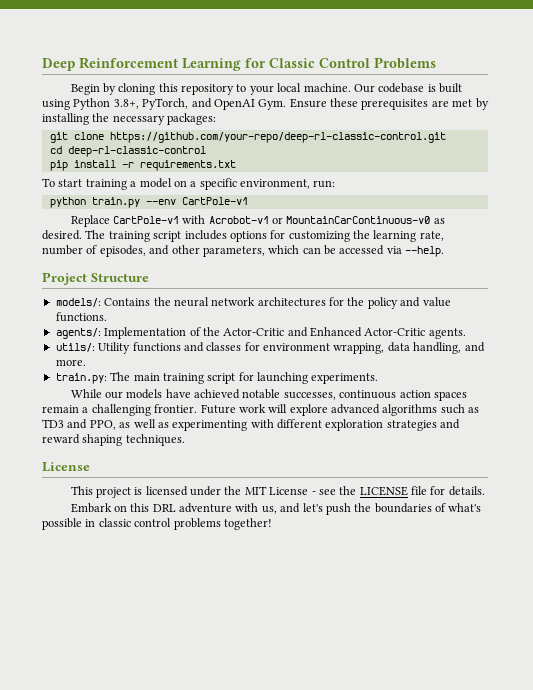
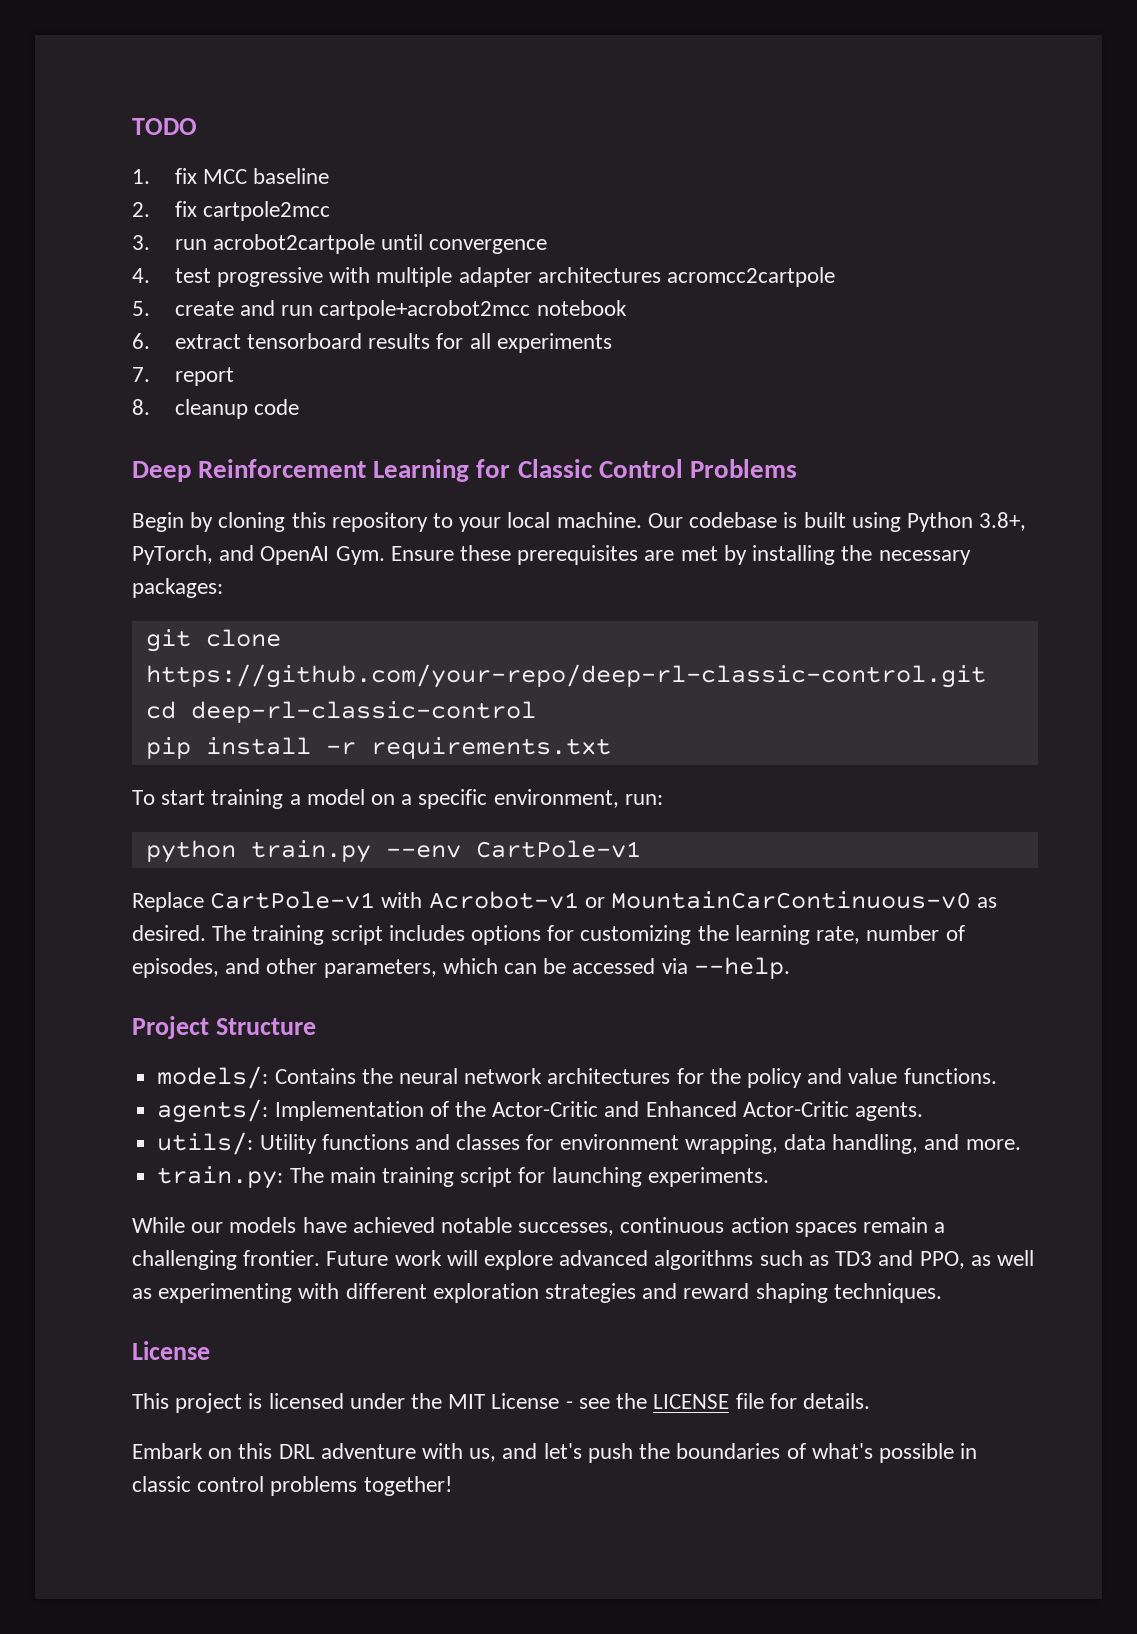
+ TODO
+ 1. fix MCC baseline
+ 2. fix cartpole2mcc
+ 3. run acrobot2cartpole until convergence
+ 4. test progressive with multiple adapter architectures acromcc2cartpole
+ 5. create and run cartpole+acrobot2mcc notebook
+ 6. extract tensorboard results for all experiments
+ 7. report
+ 8. cleanup code

